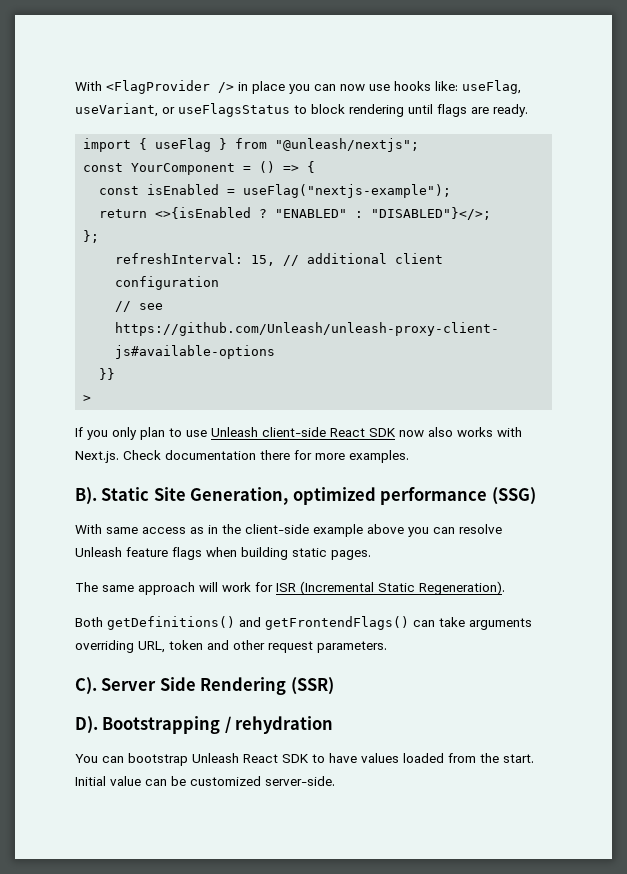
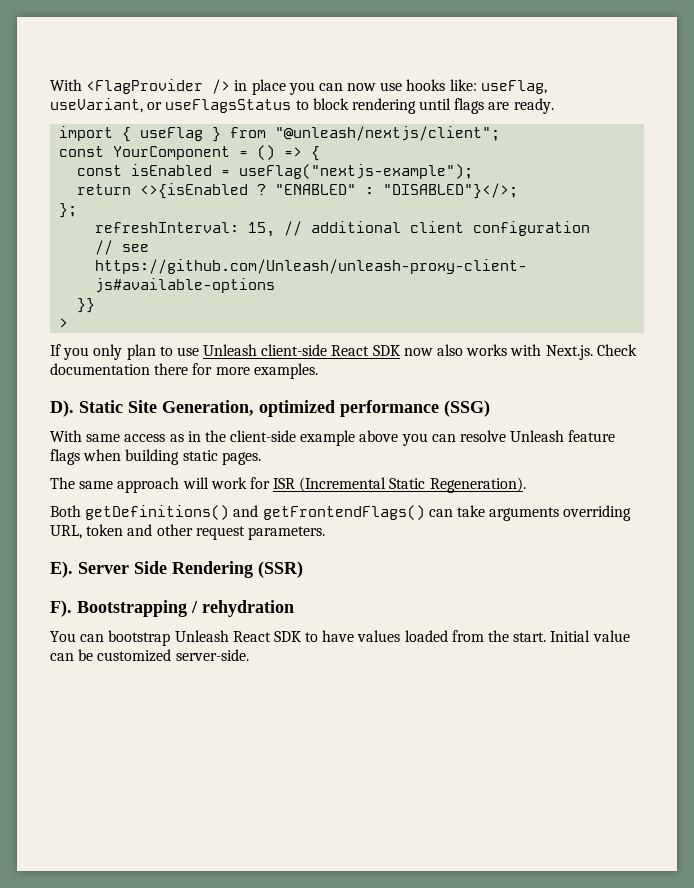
- import { useFlag } from "@unleash/nextjs";
+ import { useFlag } from "@unleash/nextjs/client";
- B). Static Site Generation, optimized performance (SSG)
+ D). Static Site Generation, optimized performance (SSG)
- C). Server Side Rendering (SSR)
+ E). Server Side Rendering (SSR)
- D). Bootstrapping / rehydration
+ F). Bootstrapping / rehydration

